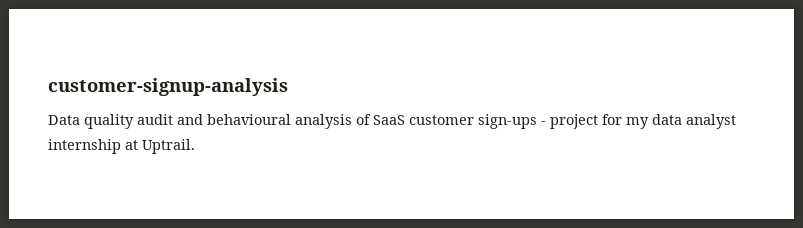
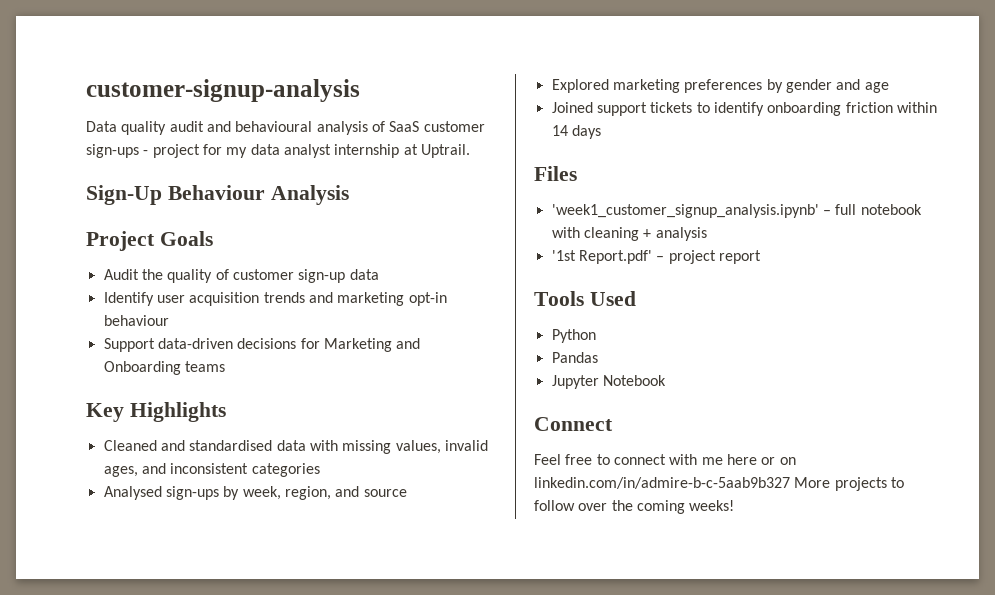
+ Sign-Up Behaviour Analysis
+ Project Goals
+ Audit the quality of customer sign-up data
+ Identify user acquisition trends and marketing opt-in behaviour
+ Support data-driven decisions for Marketing and Onboarding teams
+ Key Highlights
+ Cleaned and standardised data with missing values, invalid ages, and inconsistent categories
+ Analysed sign-ups by week, region, and source
+ Explored marketing preferences by gender and age
+ Joined support tickets to identify onboarding friction within 14 days
+ Files
+ 'week1_customer_signup_analysis.ipynb' – full notebook with cleaning + analysis
+ '1st Report.pdf' – project report
+ Tools Used
+ Python
+ Pandas
+ Jupyter Notebook
+ Connect
+ Feel free to connect with me here or on linkedin.com/in/admire-b-c-5aab9b327 More projects to follow over the coming weeks!

